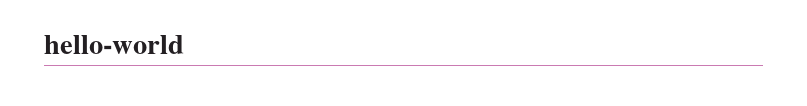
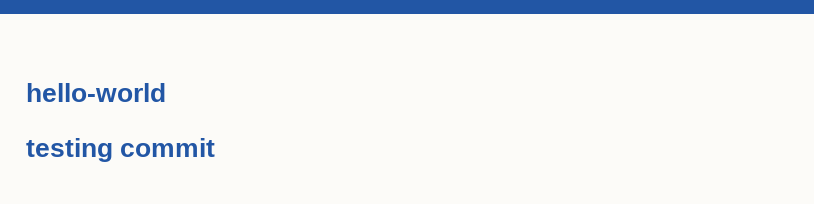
+ testing commit

